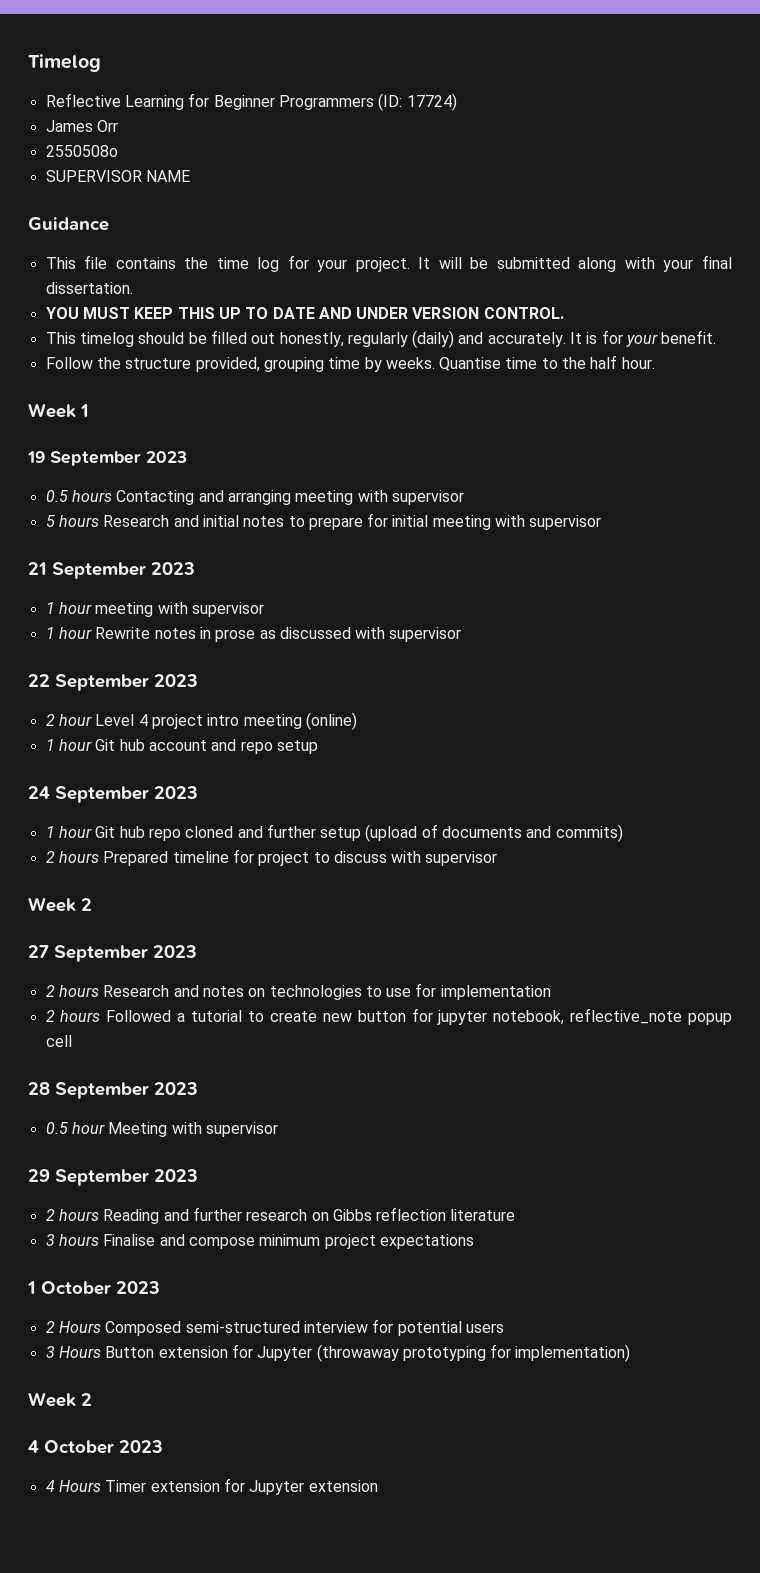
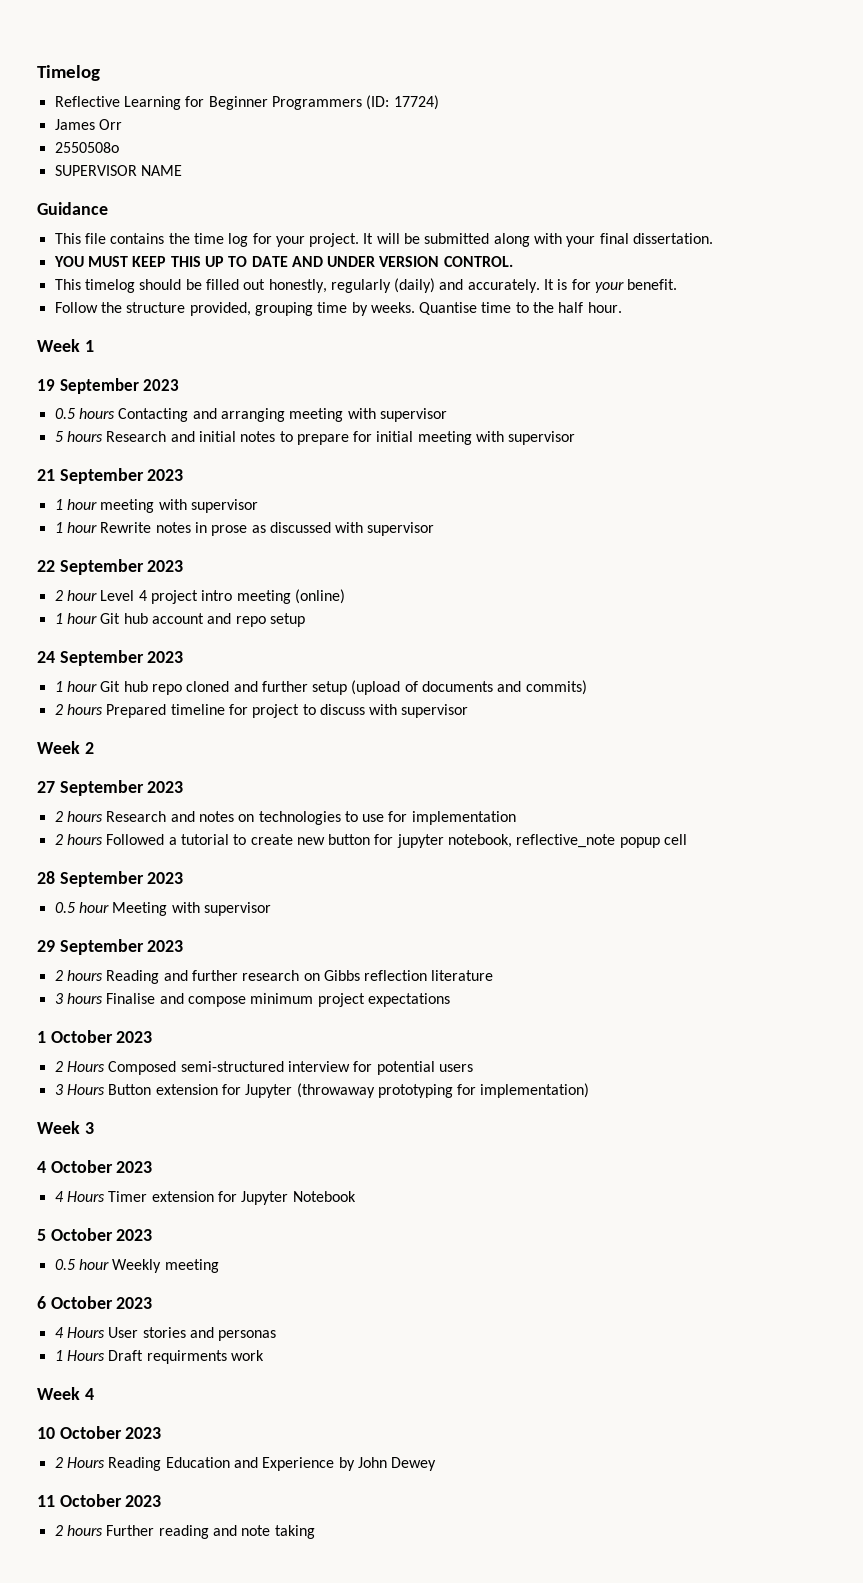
  3 Hours Button extension for Jupyter (throwaway prototyping for implementation)
- Week 2
+ Week 3
- 4 Hours Timer extension for Jupyter extension
+ 4 Hours Timer extension for Jupyter Notebook
+ 5 October 2023
+ 0.5 hour Weekly meeting
+ 6 October 2023
+ 4 Hours User stories and personas
+ 1 Hours Draft requirments work
+ Week 4
+ 10 October 2023
+ 2 Hours Reading Education and Experience by John Dewey
+ 11 October 2023
+ 2 hours Further reading and note taking

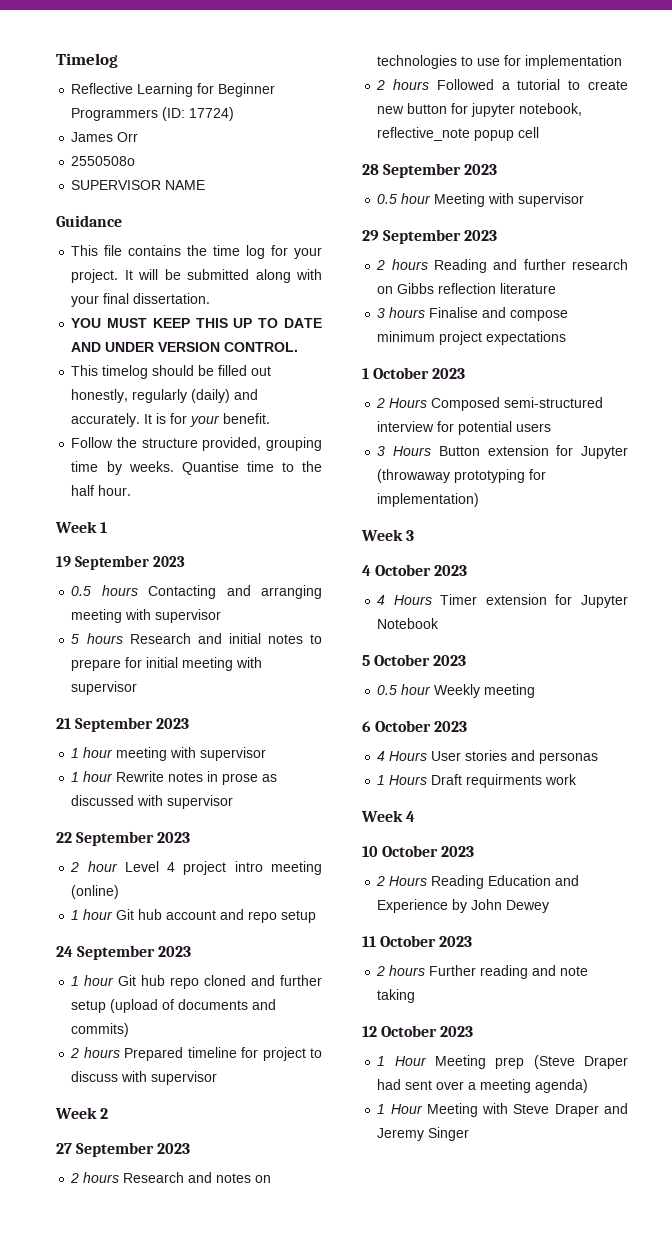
+ 12 October 2023
+ 1 Hour Meeting prep (Steve Draper had sent over a meeting agenda)
+ 1 Hour Meeting with Steve Draper and Jeremy Singer

